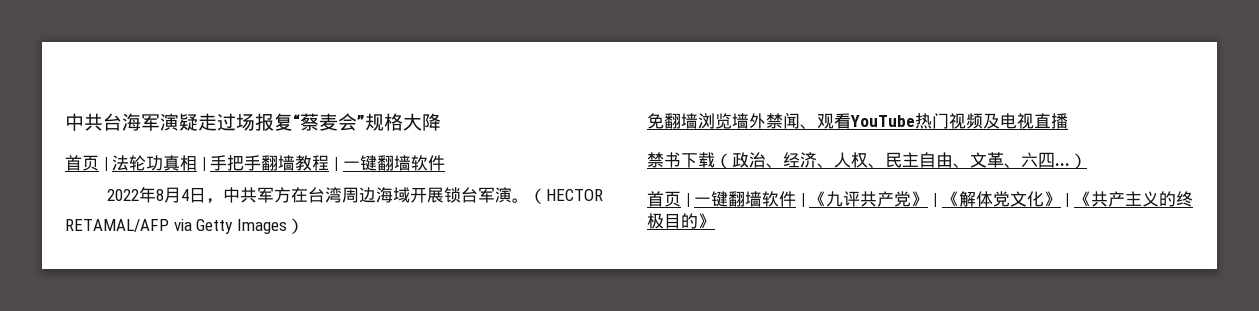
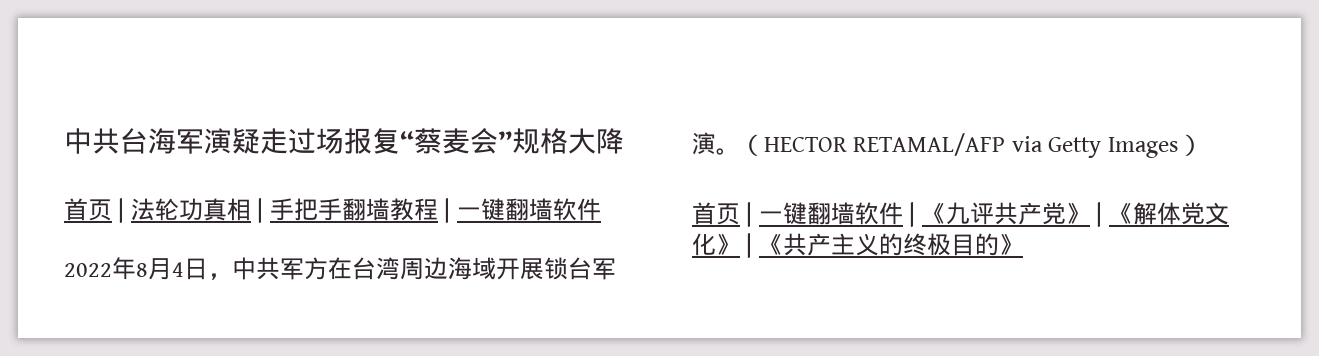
- 免翻墙浏览墙外禁闻、观看YouTube热门视频及电视直播
- 禁书下载（政治、经济、人权、民主自由、文革、六四...）

